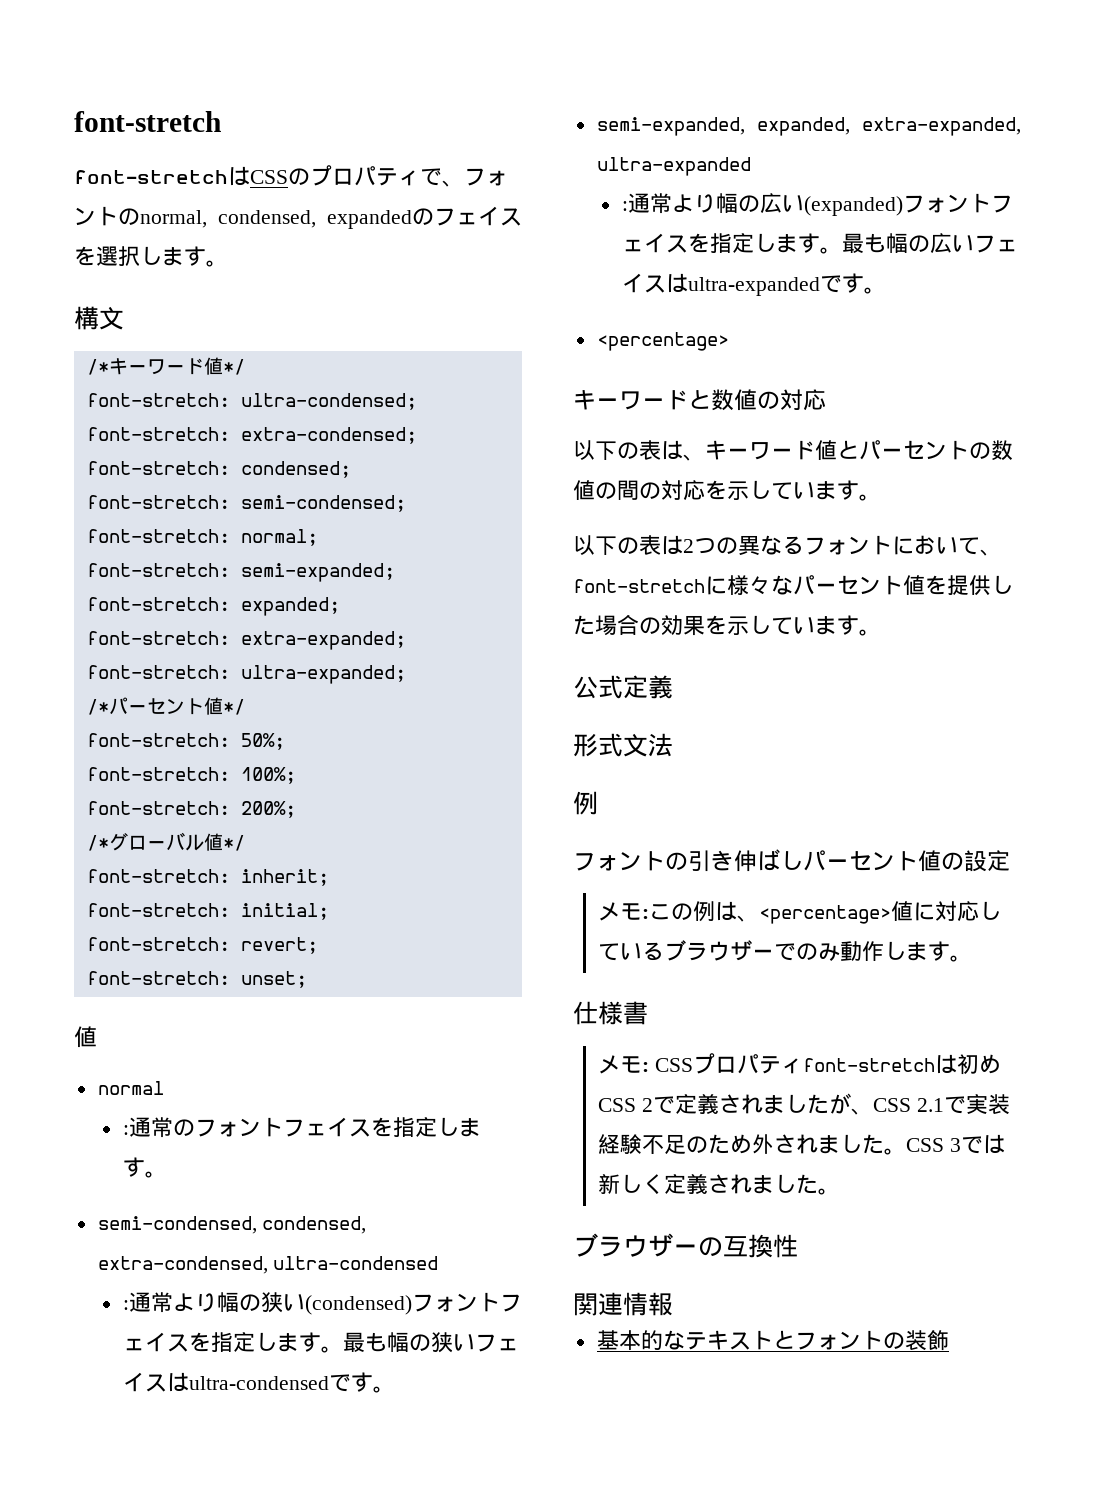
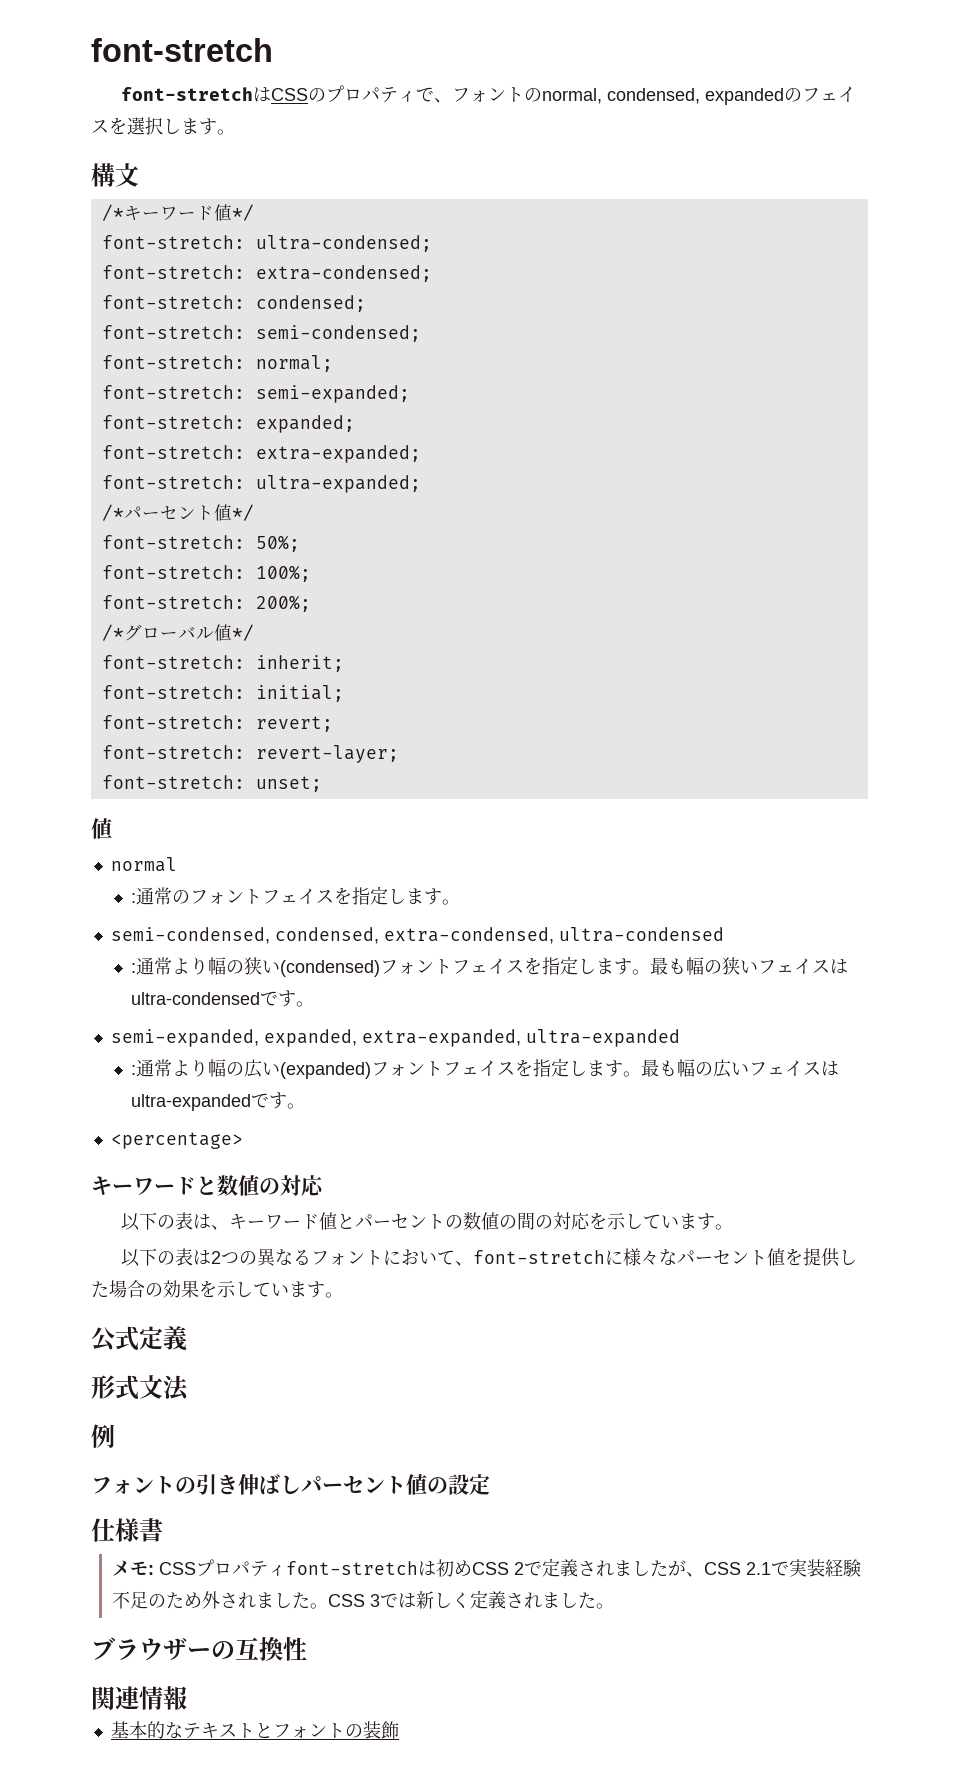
+ font-stretch: revert-layer;
- メモ:この例は、<percentage>値に対応しているブラウザーでのみ動作します。

